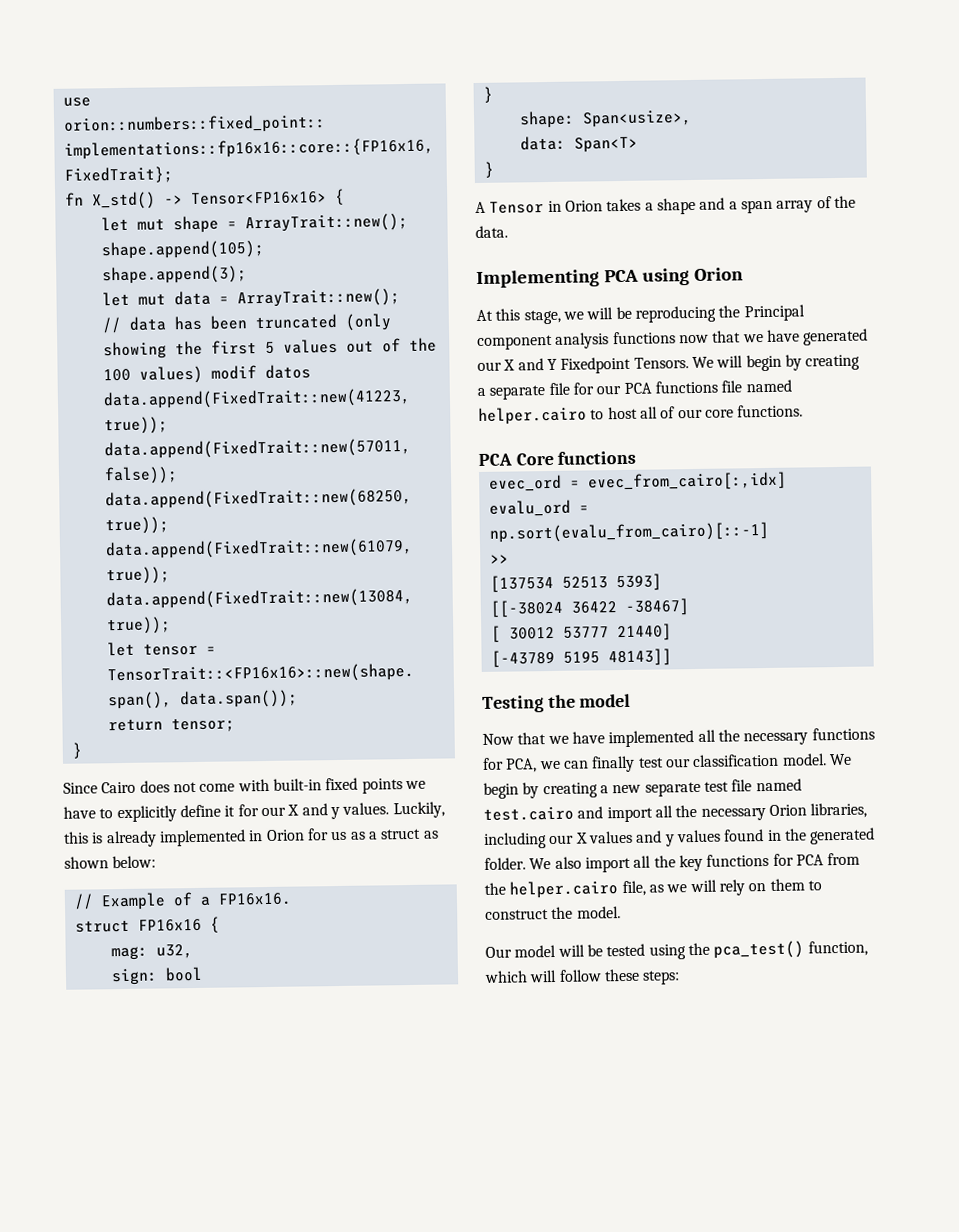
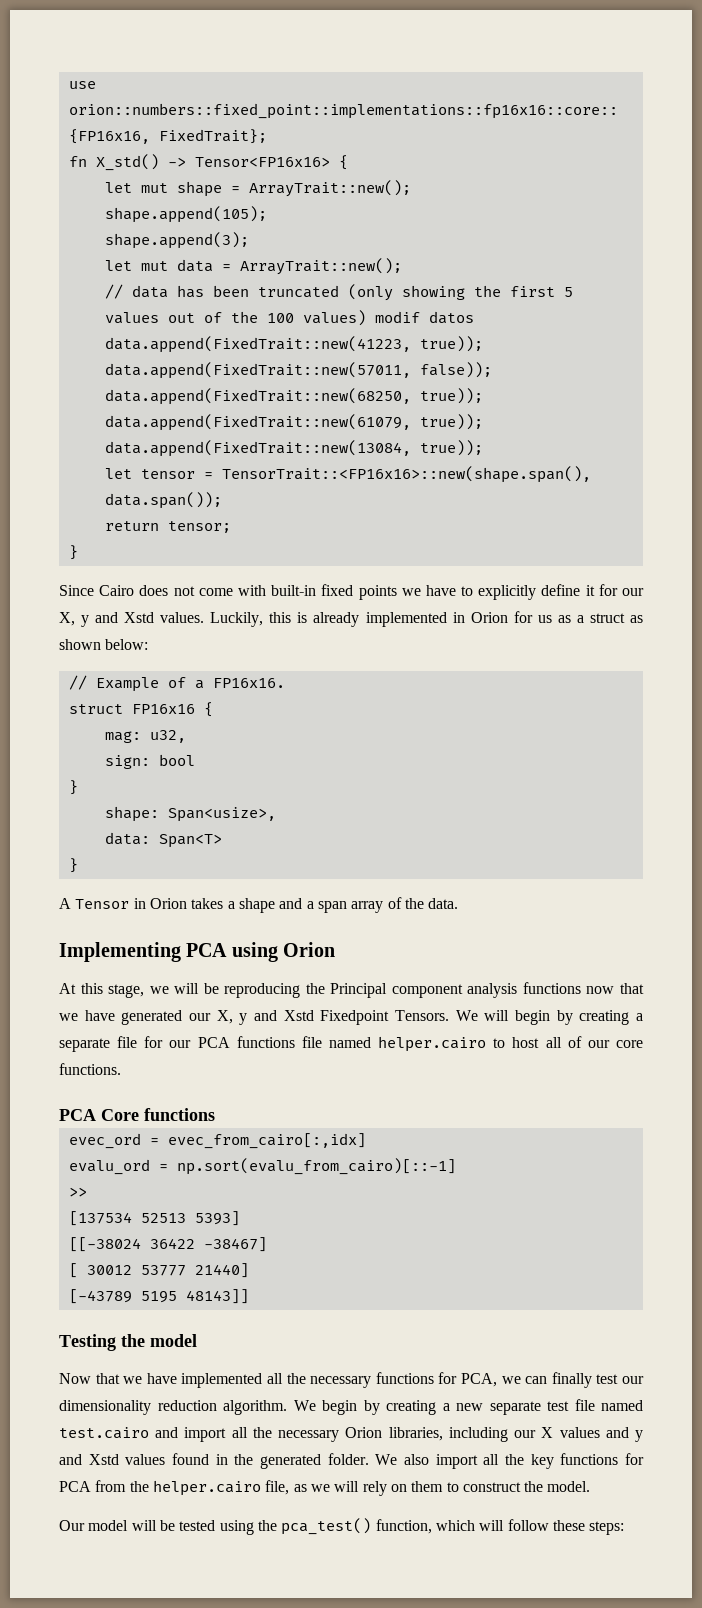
- Since Cairo does not come with built-in fixed points we have to explicitly define it for our X and y values.
+ Since Cairo does not come with built-in fixed points we have to explicitly define it for our X, y and Xstd values.
- At this stage, we will be reproducing the Principal component analysis functions now that we have generated our X and Y Fixedpoint Tensors.
+ At this stage, we will be reproducing the Principal component analysis functions now that we have generated our X, y and Xstd Fixedpoint Tensors.
- Now that we have implemented all the necessary functions for PCA, we can finally test our classification model.
+ Now that we have implemented all the necessary functions for PCA, we can finally test our dimensionality reduction algorithm.
- We begin by creating a new separate test file named test.cairo and import all the necessary Orion libraries, including our X values and y values found in the generated folder.
+ We begin by creating a new separate test file named test.cairo and import all the necessary Orion libraries, including our X values and y and Xstd values found in the generated folder.

